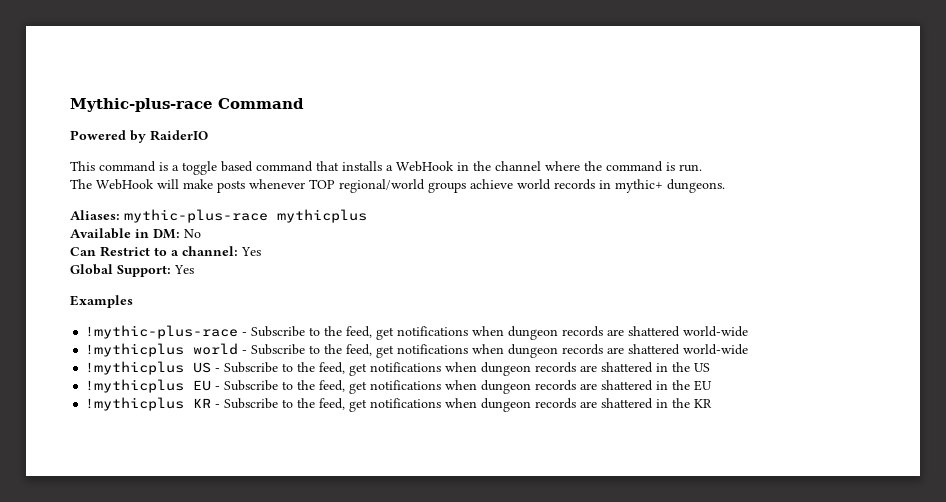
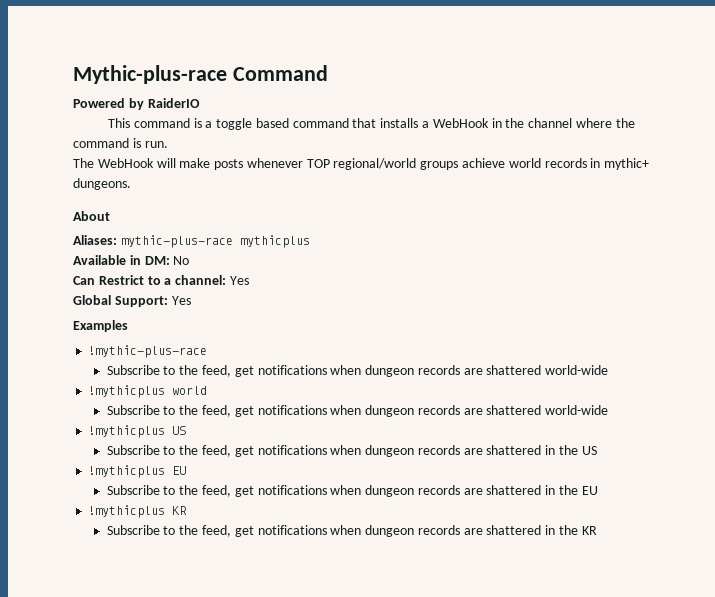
+ About
- !mythic-plus-race - Subscribe to the feed, get notifications when dungeon records are shattered world-wide
+ !mythic-plus-race
+ Subscribe to the feed, get notifications when dungeon records are shattered world-wide
- !mythicplus world - Subscribe to the feed, get notifications when dungeon records are shattered world-wide
+ !mythicplus world
+ Subscribe to the feed, get notifications when dungeon records are shattered world-wide
- !mythicplus US - Subscribe to the feed, get notifications when dungeon records are shattered in the US
+ !mythicplus US
+ Subscribe to the feed, get notifications when dungeon records are shattered in the US
- !mythicplus EU - Subscribe to the feed, get notifications when dungeon records are shattered in the EU
+ !mythicplus EU
+ Subscribe to the feed, get notifications when dungeon records are shattered in the EU
- !mythicplus KR - Subscribe to the feed, get notifications when dungeon records are shattered in the KR
+ !mythicplus KR
+ Subscribe to the feed, get notifications when dungeon records are shattered in the KR

